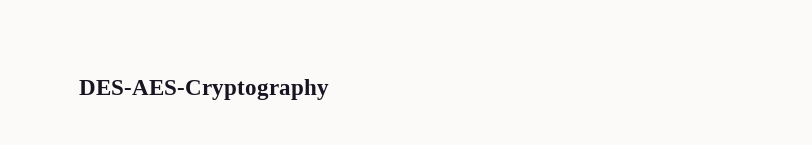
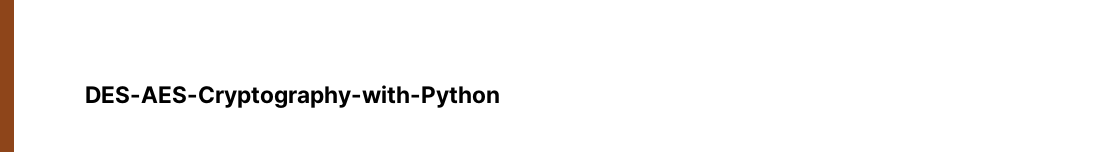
- DES-AES-Cryptography
+ DES-AES-Cryptography-with-Python

